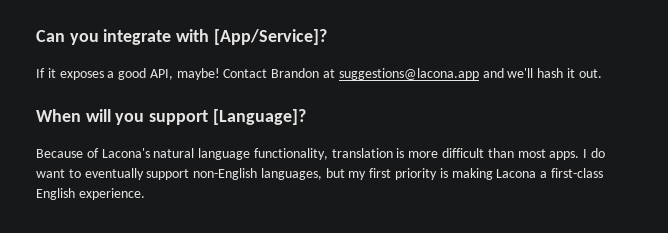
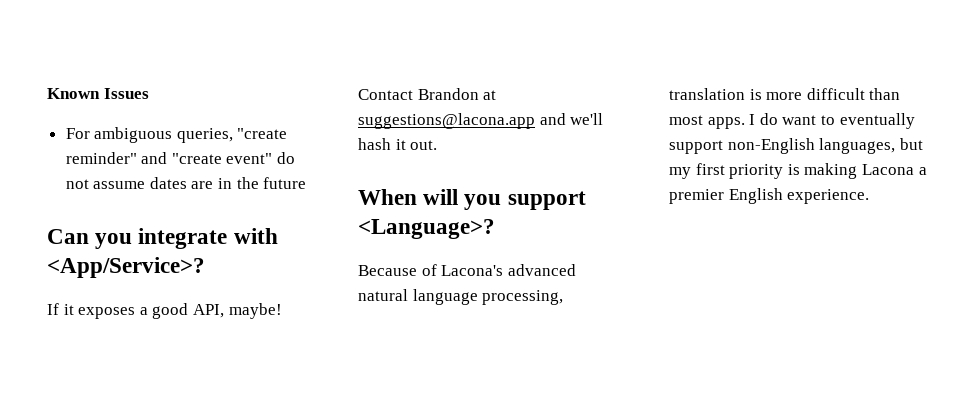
+ Known Issues
+ For ambiguous queries, "create reminder" and "create event" do not assume dates are in the future
- Can you integrate with [App/Service]?
+ Can you integrate with <App/Service>?
- When will you support [Language]?
+ When will you support <Language>?
- Because of Lacona's natural language functionality, translation is more difficult than most apps.
+ Because of Lacona's advanced natural language processing, translation is more difficult than most apps.
- I do want to eventually support non-English languages, but my first priority is making Lacona a first-class English experience.
+ I do want to eventually support non-English languages, but my first priority is making Lacona a premier English experience.

